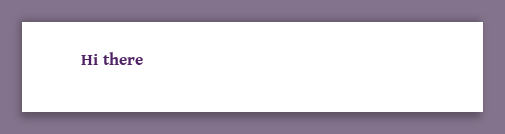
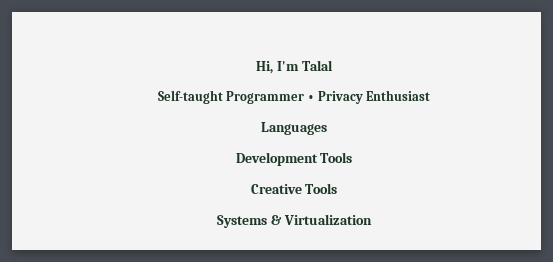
- Hi there
+ Hi, I'm Talal
+ Self-taught Programmer • Privacy Enthusiast
+ Languages
+ Development Tools
+ Creative Tools
+ Systems & Virtualization

